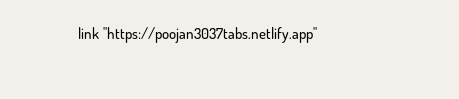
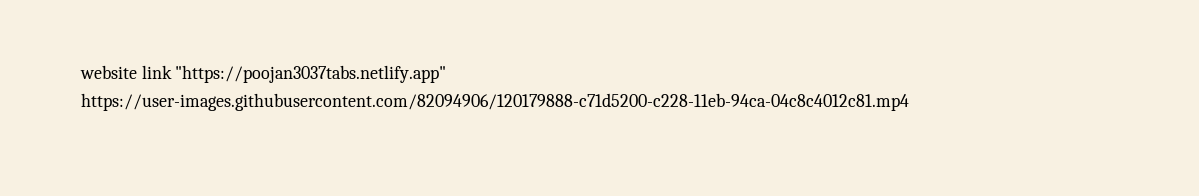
- link "https://poojan3037tabs.netlify.app"
+ website link "https://poojan3037tabs.netlify.app"
+ https://user-images.githubusercontent.com/82094906/120179888-c71d5200-c228-11eb-94ca-04c8c4012c81.mp4

